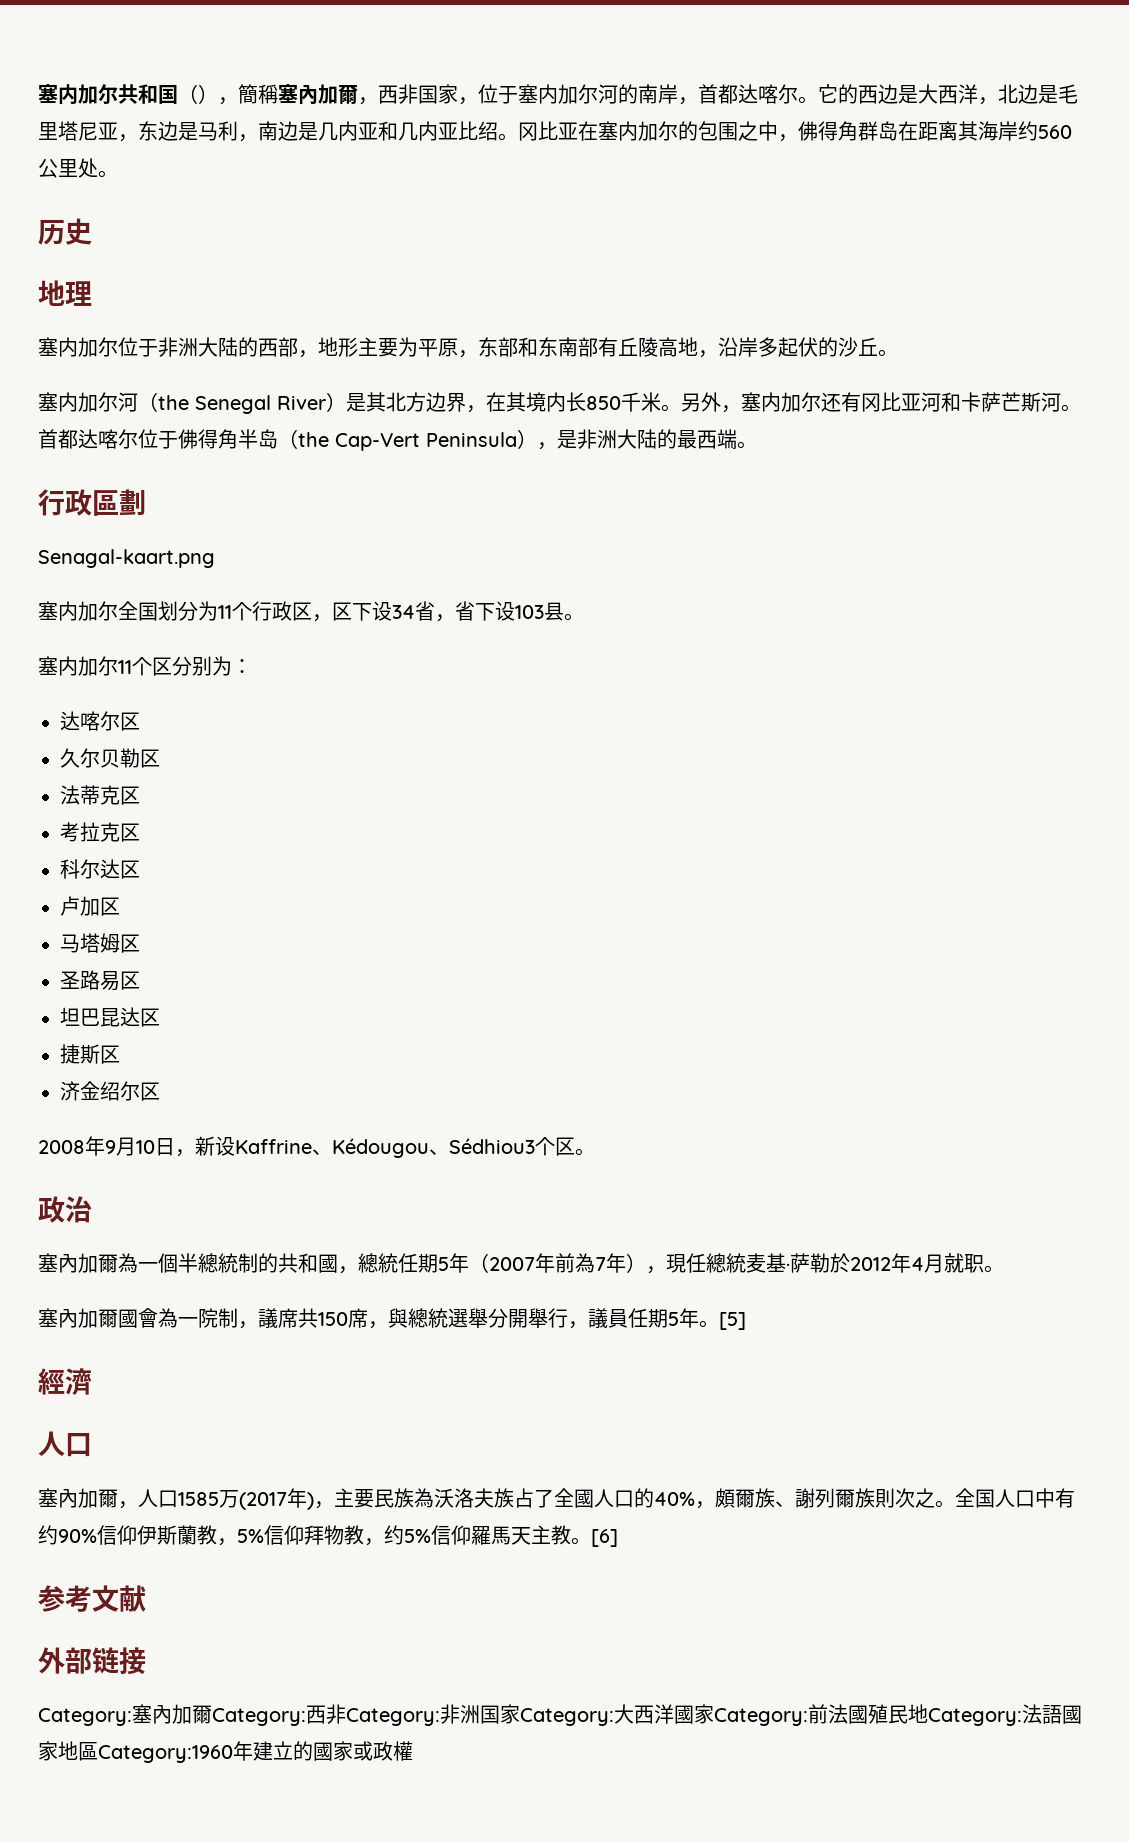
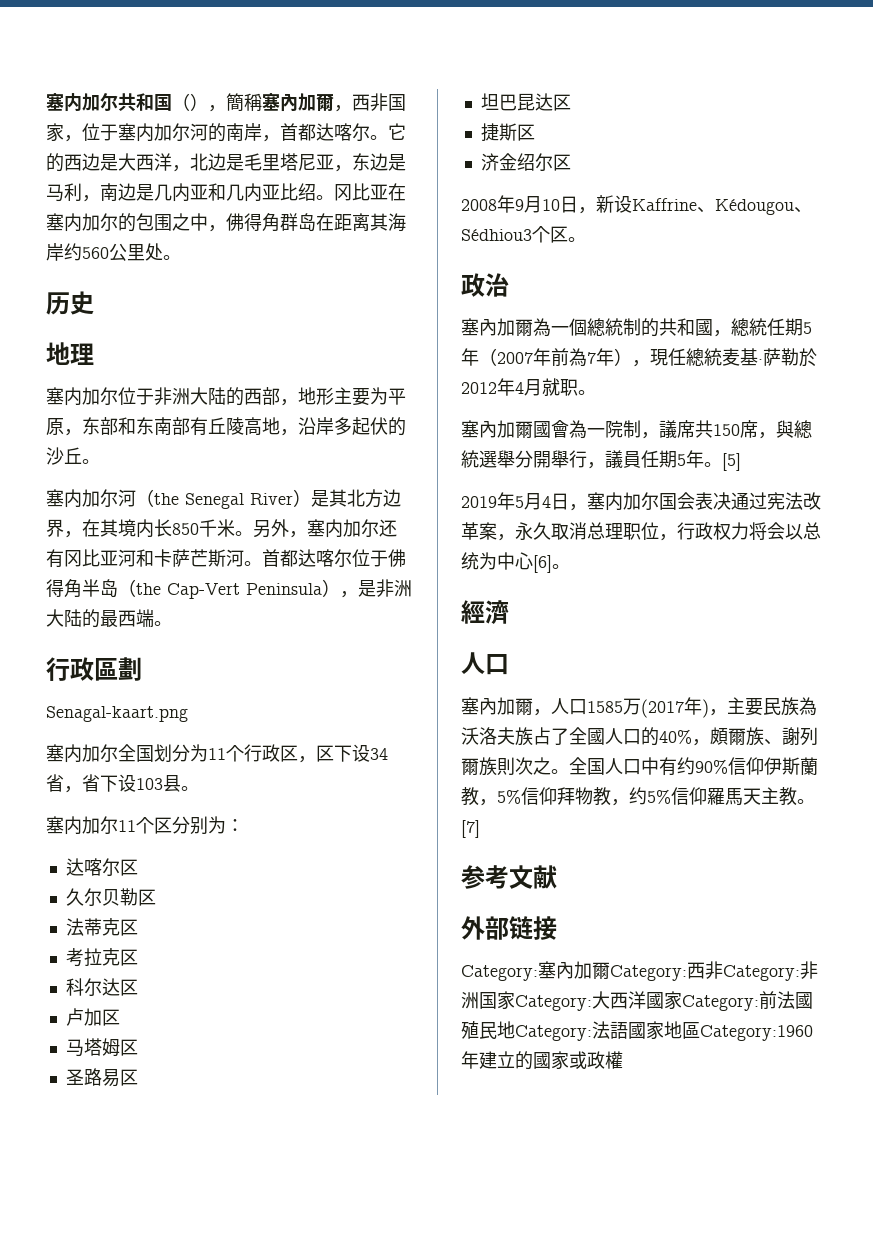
- 塞內加爾為一個半總統制的共和國，總統任期5年（2007年前為7年），現任總統麦基·萨勒於2012年4月就职。
+ 塞內加爾為一個總統制的共和國，總統任期5年（2007年前為7年），現任總統麦基·萨勒於2012年4月就职。
+ 2019年5月4日，塞内加尔国会表决通过宪法改革案，永久取消总理职位，行政权力将会以总统为中心[6]。
- [6]
+ [7]

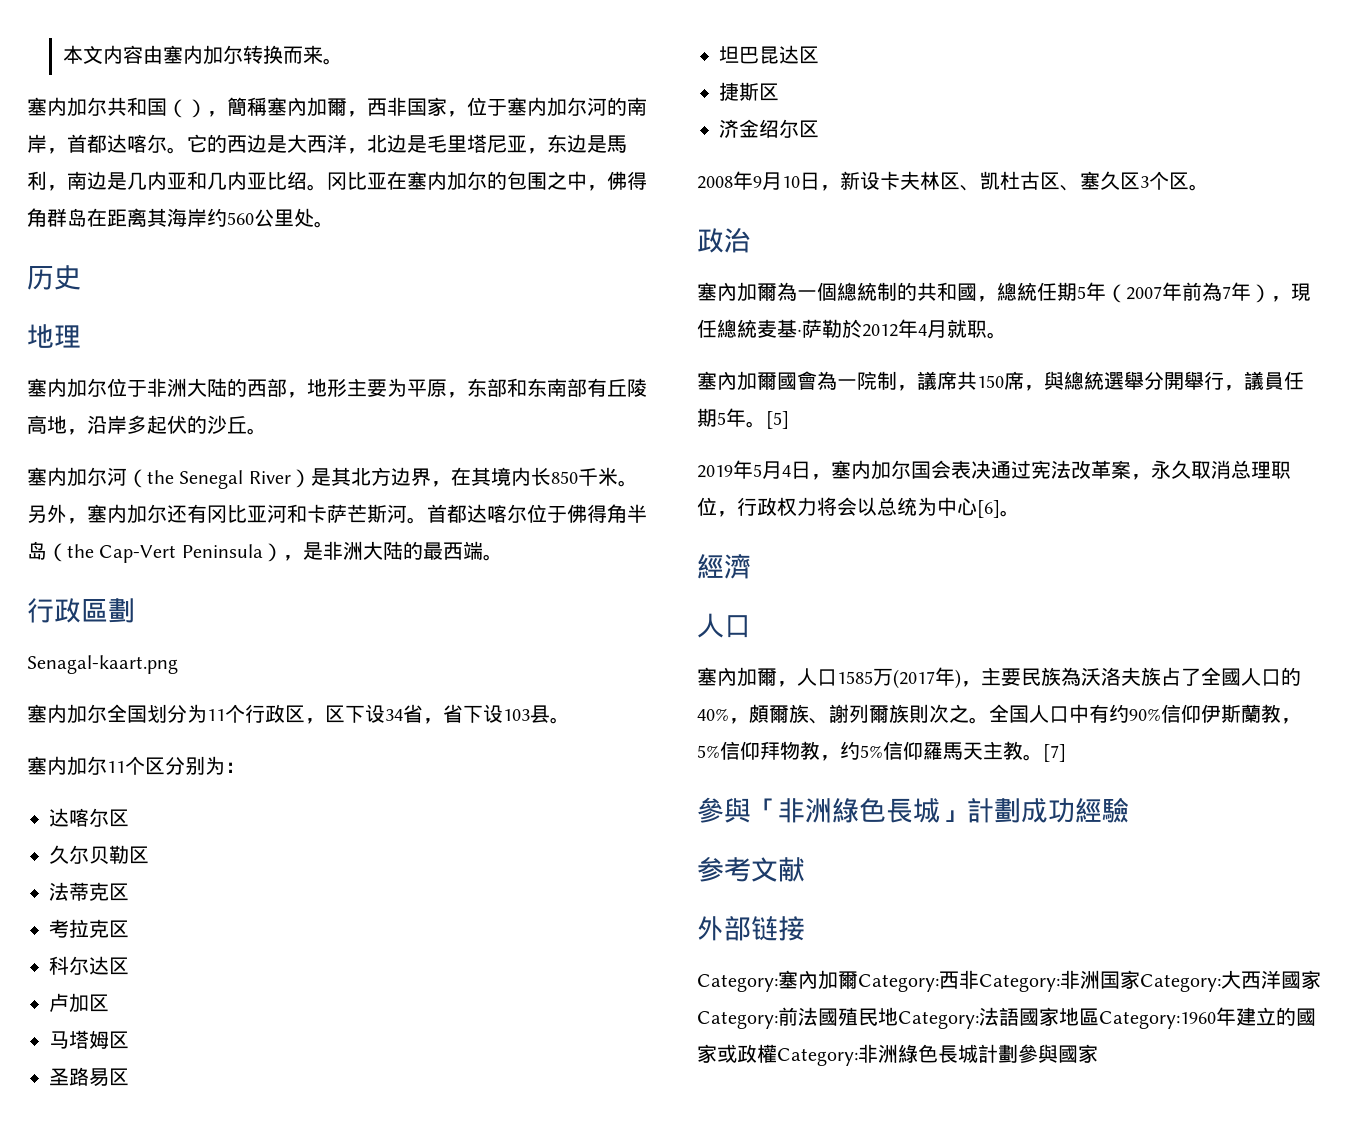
+ 本文内容由塞内加尔转换而来。
- 它的西边是大西洋，北边是毛里塔尼亚，东边是马利，南边是几内亚和几内亚比绍。
+ 它的西边是大西洋，北边是毛里塔尼亚，东边是馬利，南边是几内亚和几内亚比绍。
- 2008年9月10日，新设Kaffrine、Kédougou、Sédhiou3个区。
+ 2008年9月10日，新设卡夫林区、凯杜古区、塞久区3个区。
+ 參與「非洲綠色長城」計劃成功經驗
- Category:塞內加爾Category:西非Category:非洲国家Category:大西洋國家Category:前法國殖民地Category:法語國家地區Category:1960年建立的國家或政權
+ Category:塞內加爾Category:西非Category:非洲国家Category:大西洋國家Category:前法國殖民地Category:法語國家地區Category:1960年建立的國家或政權Category:非洲綠色長城計劃參與國家

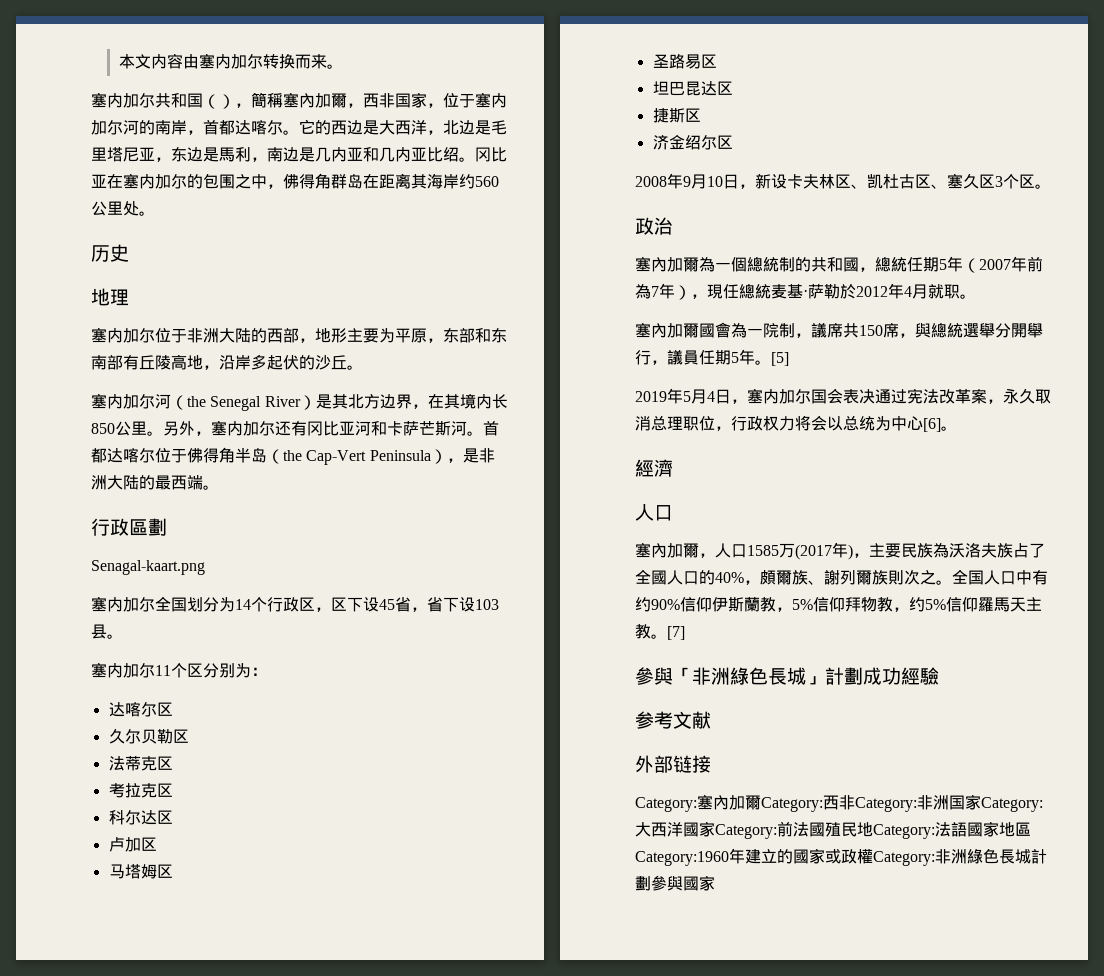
- 塞内加尔河（the Senegal River）是其北方边界，在其境内长850千米。
+ 塞内加尔河（the Senegal River）是其北方边界，在其境内长850公里。
- 塞内加尔全国划分为11个行政区，区下设34省，省下设103县。
+ 塞内加尔全国划分为14个行政区，区下设45省，省下设103县。

